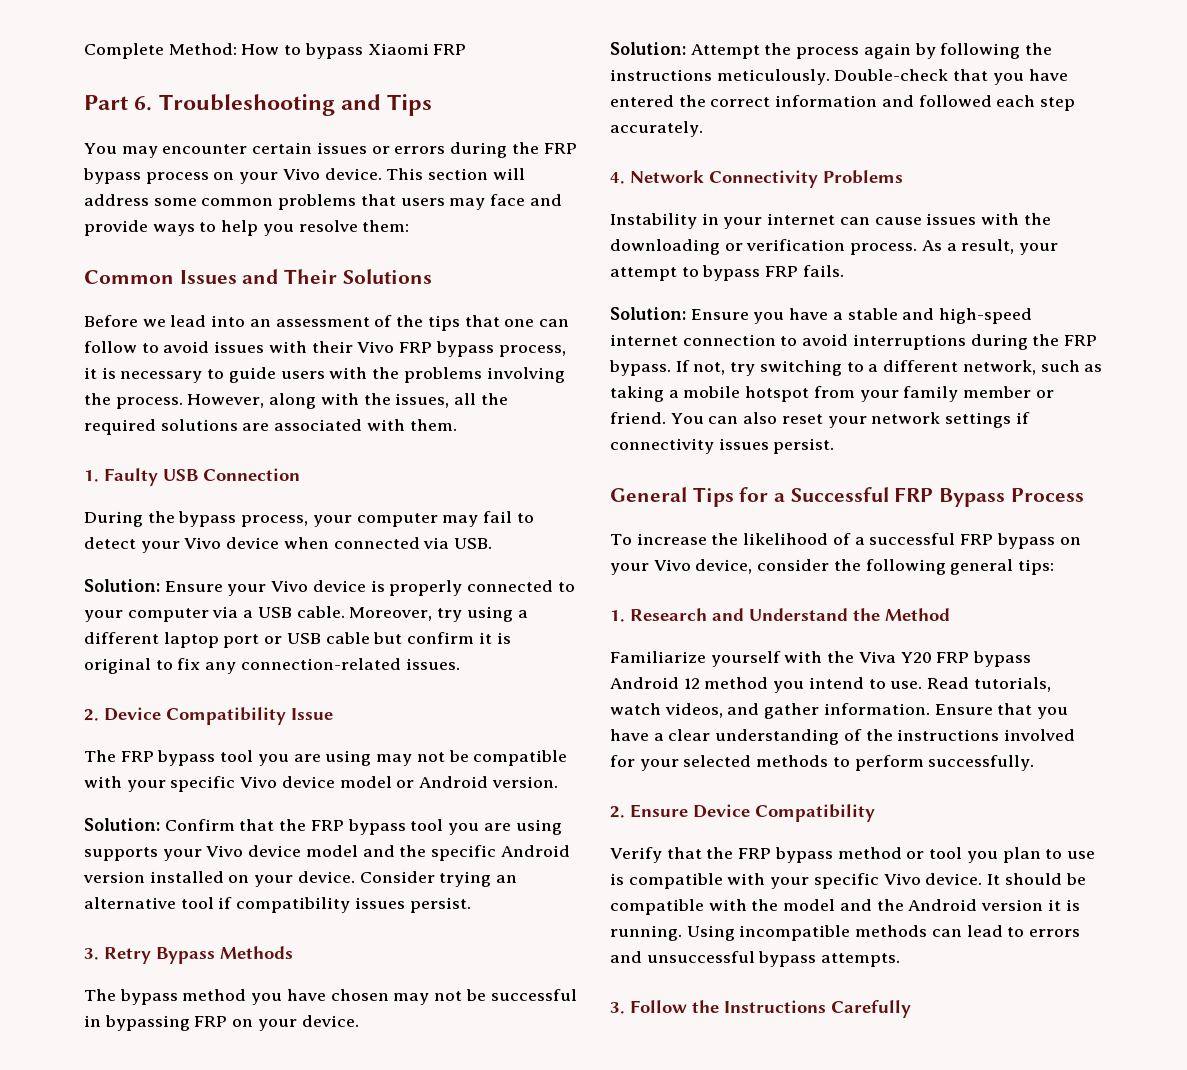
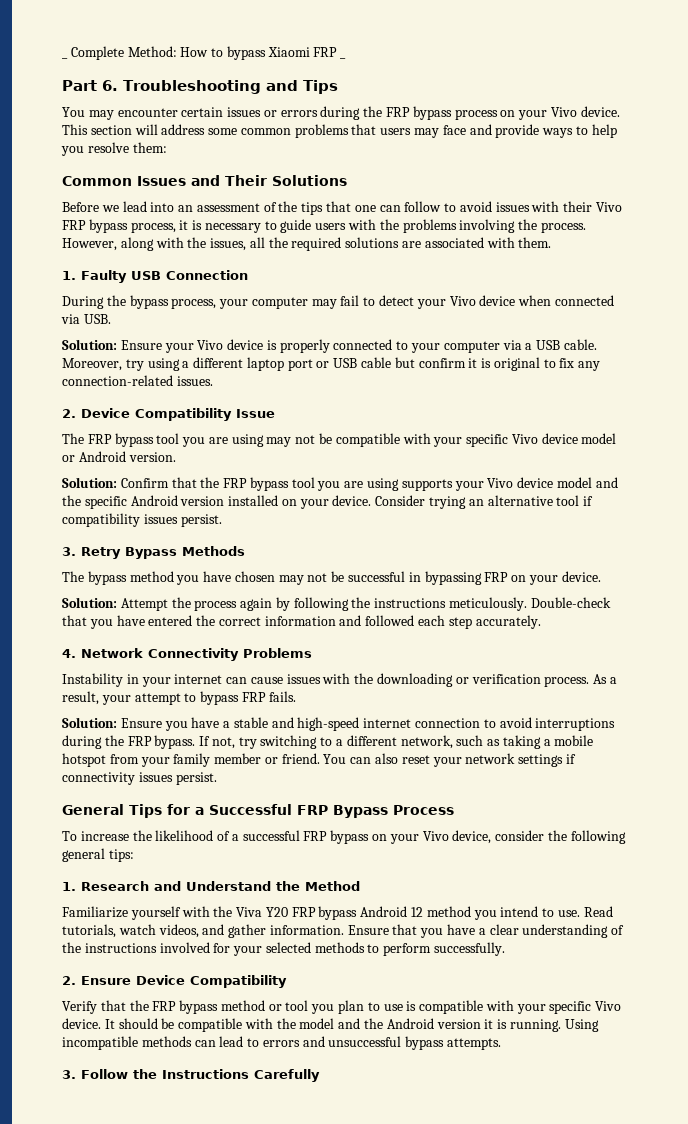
- Complete Method: How to bypass Xiaomi FRP
+ _ Complete Method: How to bypass Xiaomi FRP _

